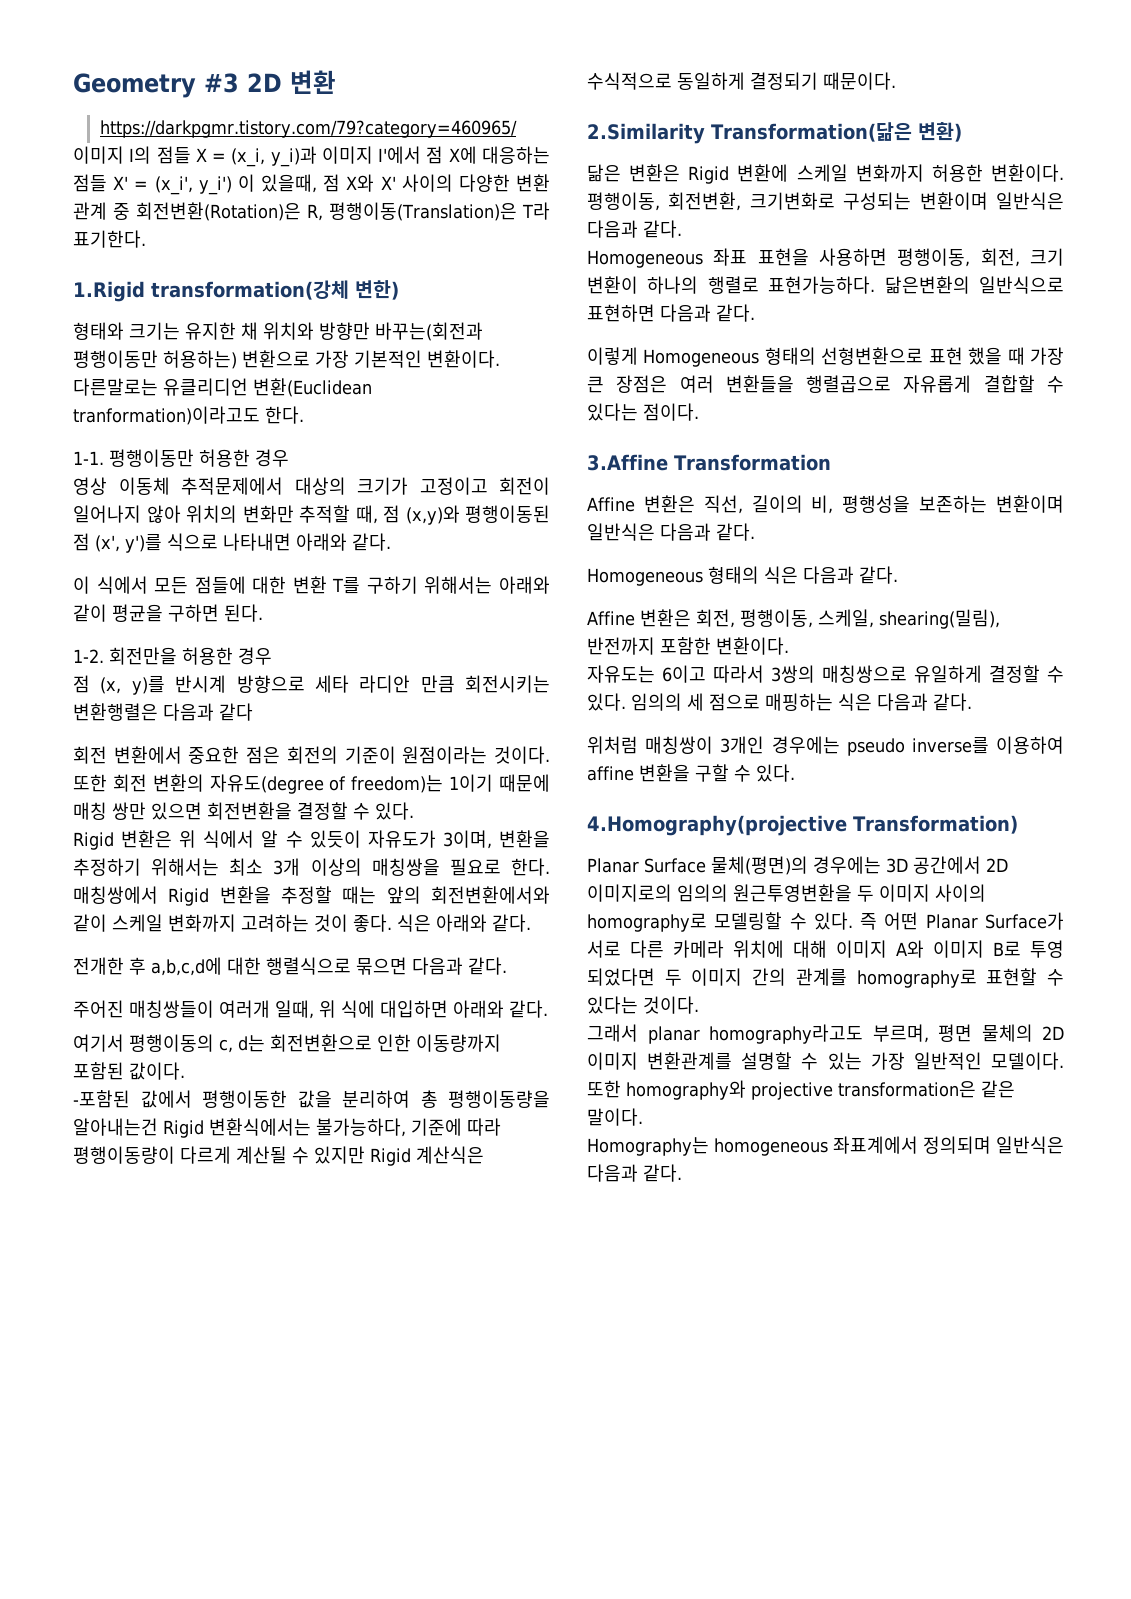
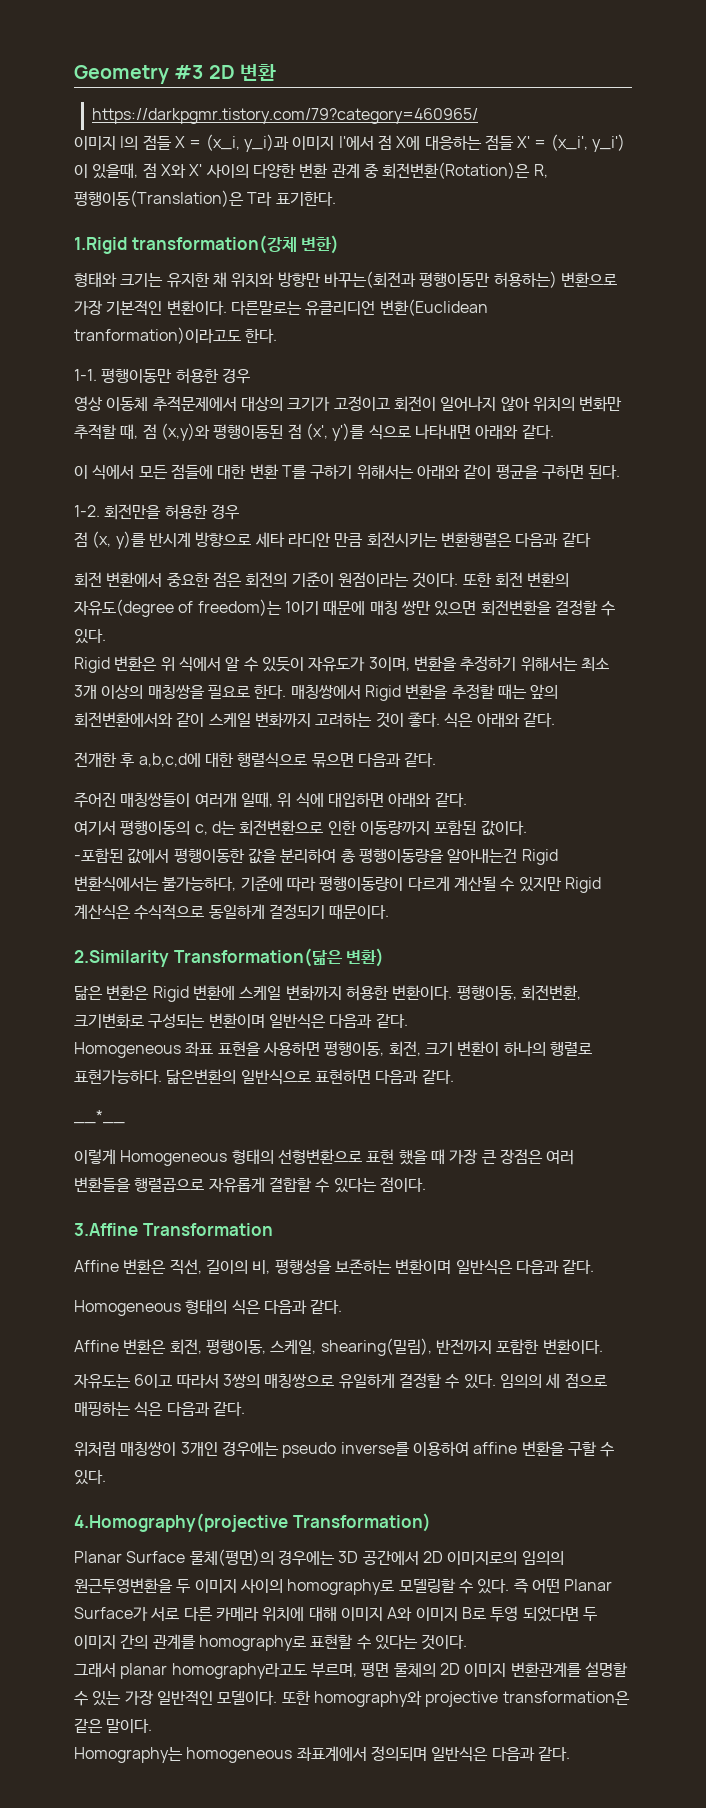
+ __*__

